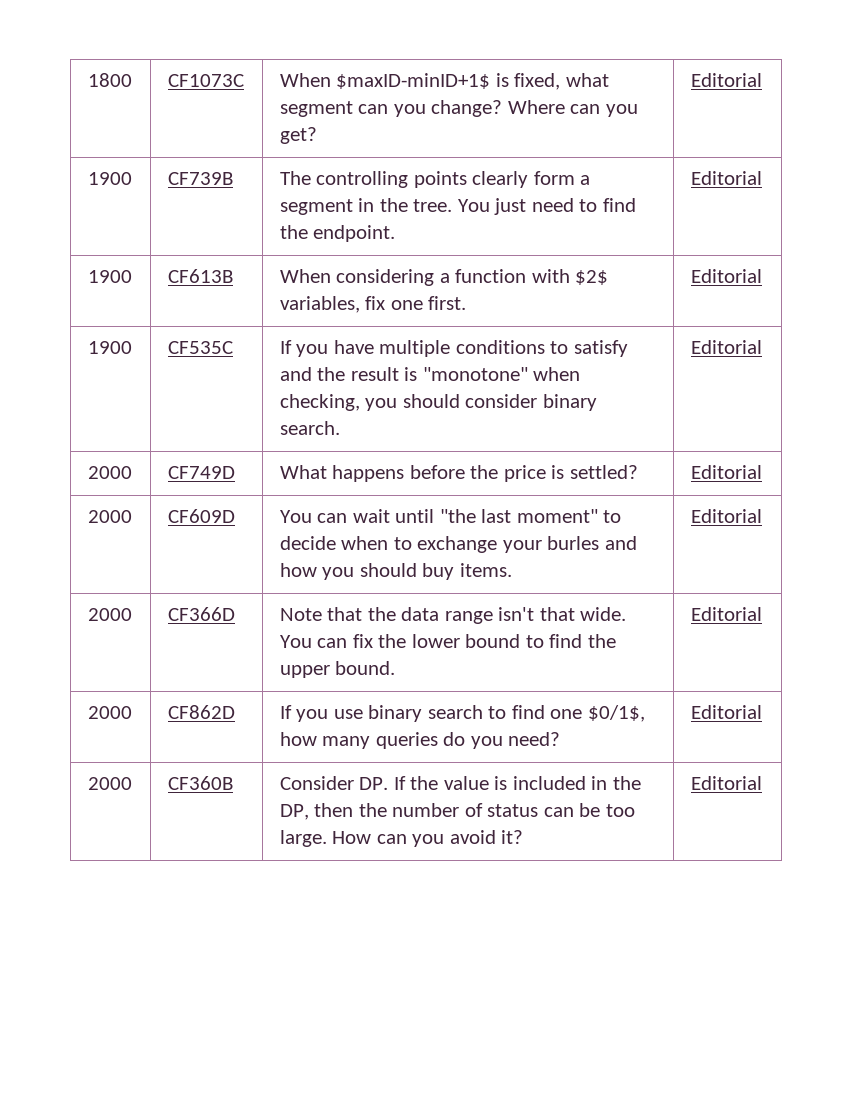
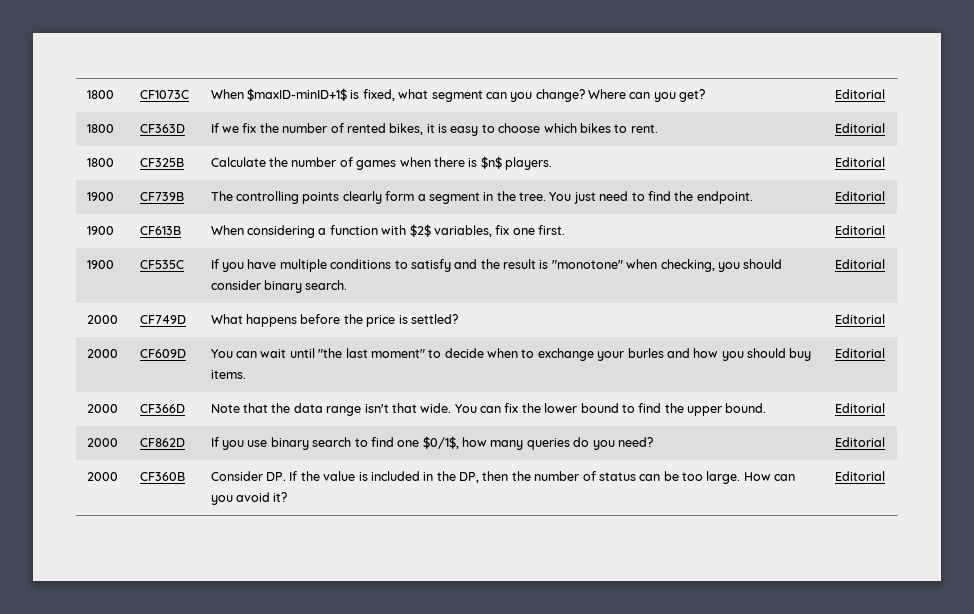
+ 1800 | CF363D | If we fix the number of rented bikes, it is easy to choose which bikes to rent. | Editorial
+ 1800 | CF325B | Calculate the number of games when there is $n$ players. | Editorial

